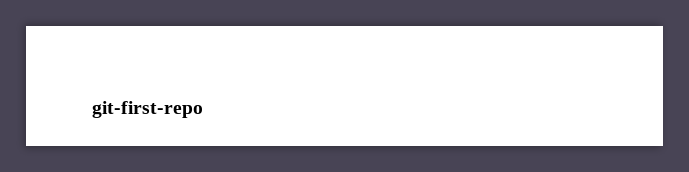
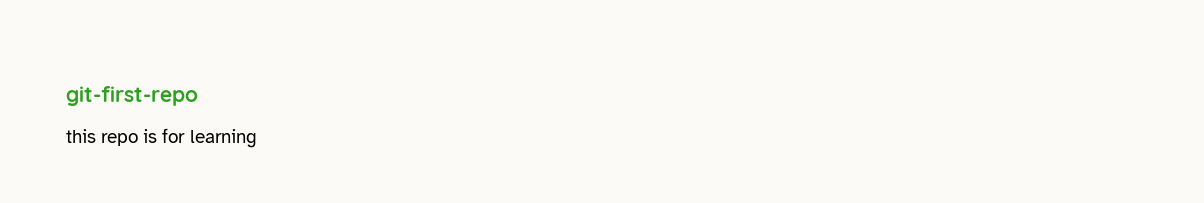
+ this repo is for learning

